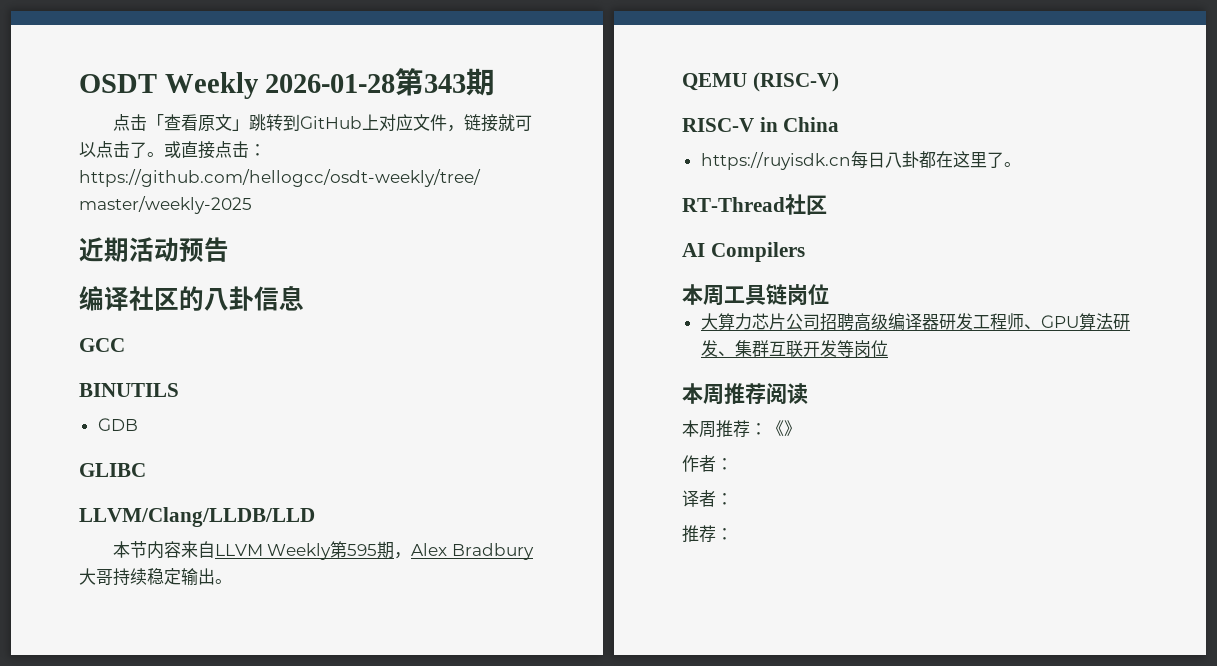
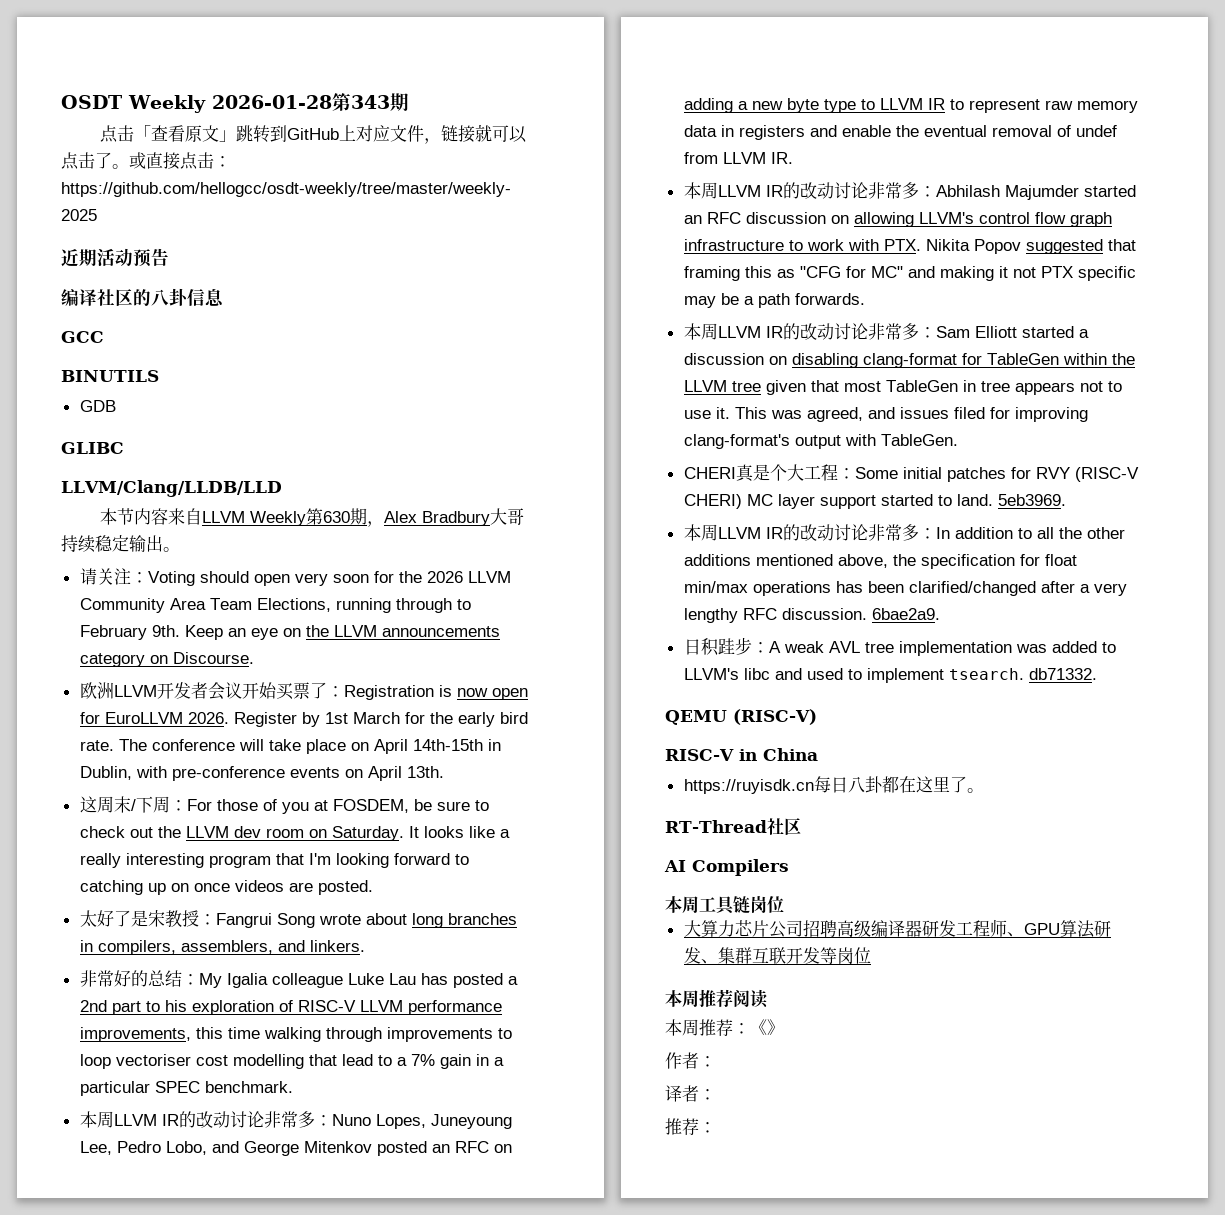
- 本节内容来自LLVM Weekly第595期，Alex Bradbury大哥持续稳定输出。
+ 本节内容来自LLVM Weekly第630期，Alex Bradbury大哥持续稳定输出。
+ 请关注：Voting should open very soon for the 2026 LLVM Community Area Team Elections, running through to February 9th. Keep an eye on the LLVM announcements category on Discourse.
+ 欧洲LLVM开发者会议开始买票了：Registration is now open for EuroLLVM 2026. Register by 1st March for the early bird rate. The conference will take place on April 14th-15th in Dublin, with pre-conference events on April 13th.
+ 这周末/下周：For those of you at FOSDEM, be sure to check out the LLVM dev room on Saturday. It looks like a really interesting program that I'm looking forward to catching up on once videos are posted.
+ 太好了是宋教授：Fangrui Song wrote about long branches in compilers, assemblers, and linkers.
+ 非常好的总结：My Igalia colleague Luke Lau has posted a 2nd part to his exploration of RISC-V LLVM performance improvements, this time walking through improvements to loop vectoriser cost modelling that lead to a 7% gain in a particular SPEC benchmark.
+ 本周LLVM IR的改动讨论非常多：Nuno Lopes, Juneyoung Lee, Pedro Lobo, and George Mitenkov posted an RFC on adding a new byte type to LLVM IR to represent raw memory data in registers and enable the eventual removal of undef from LLVM IR.
+ 本周LLVM IR的改动讨论非常多：Abhilash Majumder started an RFC discussion on allowing LLVM's control flow graph infrastructure to work with PTX. Nikita Popov suggested that framing this as "CFG for MC" and making it not PTX specific may be a path forwards.
+ 本周LLVM IR的改动讨论非常多：Sam Elliott started a discussion on disabling clang-format for TableGen within the LLVM tree given that most TableGen in tree appears not to use it. This was agreed, and issues filed for improving clang-format's output with TableGen.
+ CHERI真是个大工程：Some initial patches for RVY (RISC-V CHERI) MC layer support started to land. 5eb3969.
+ 本周LLVM IR的改动讨论非常多：In addition to all the other additions mentioned above, the specification for float min/max operations has been clarified/changed after a very lengthy RFC discussion. 6bae2a9.
+ 日积跬步：A weak AVL tree implementation was added to LLVM's libc and used to implement tsearch. db71332.

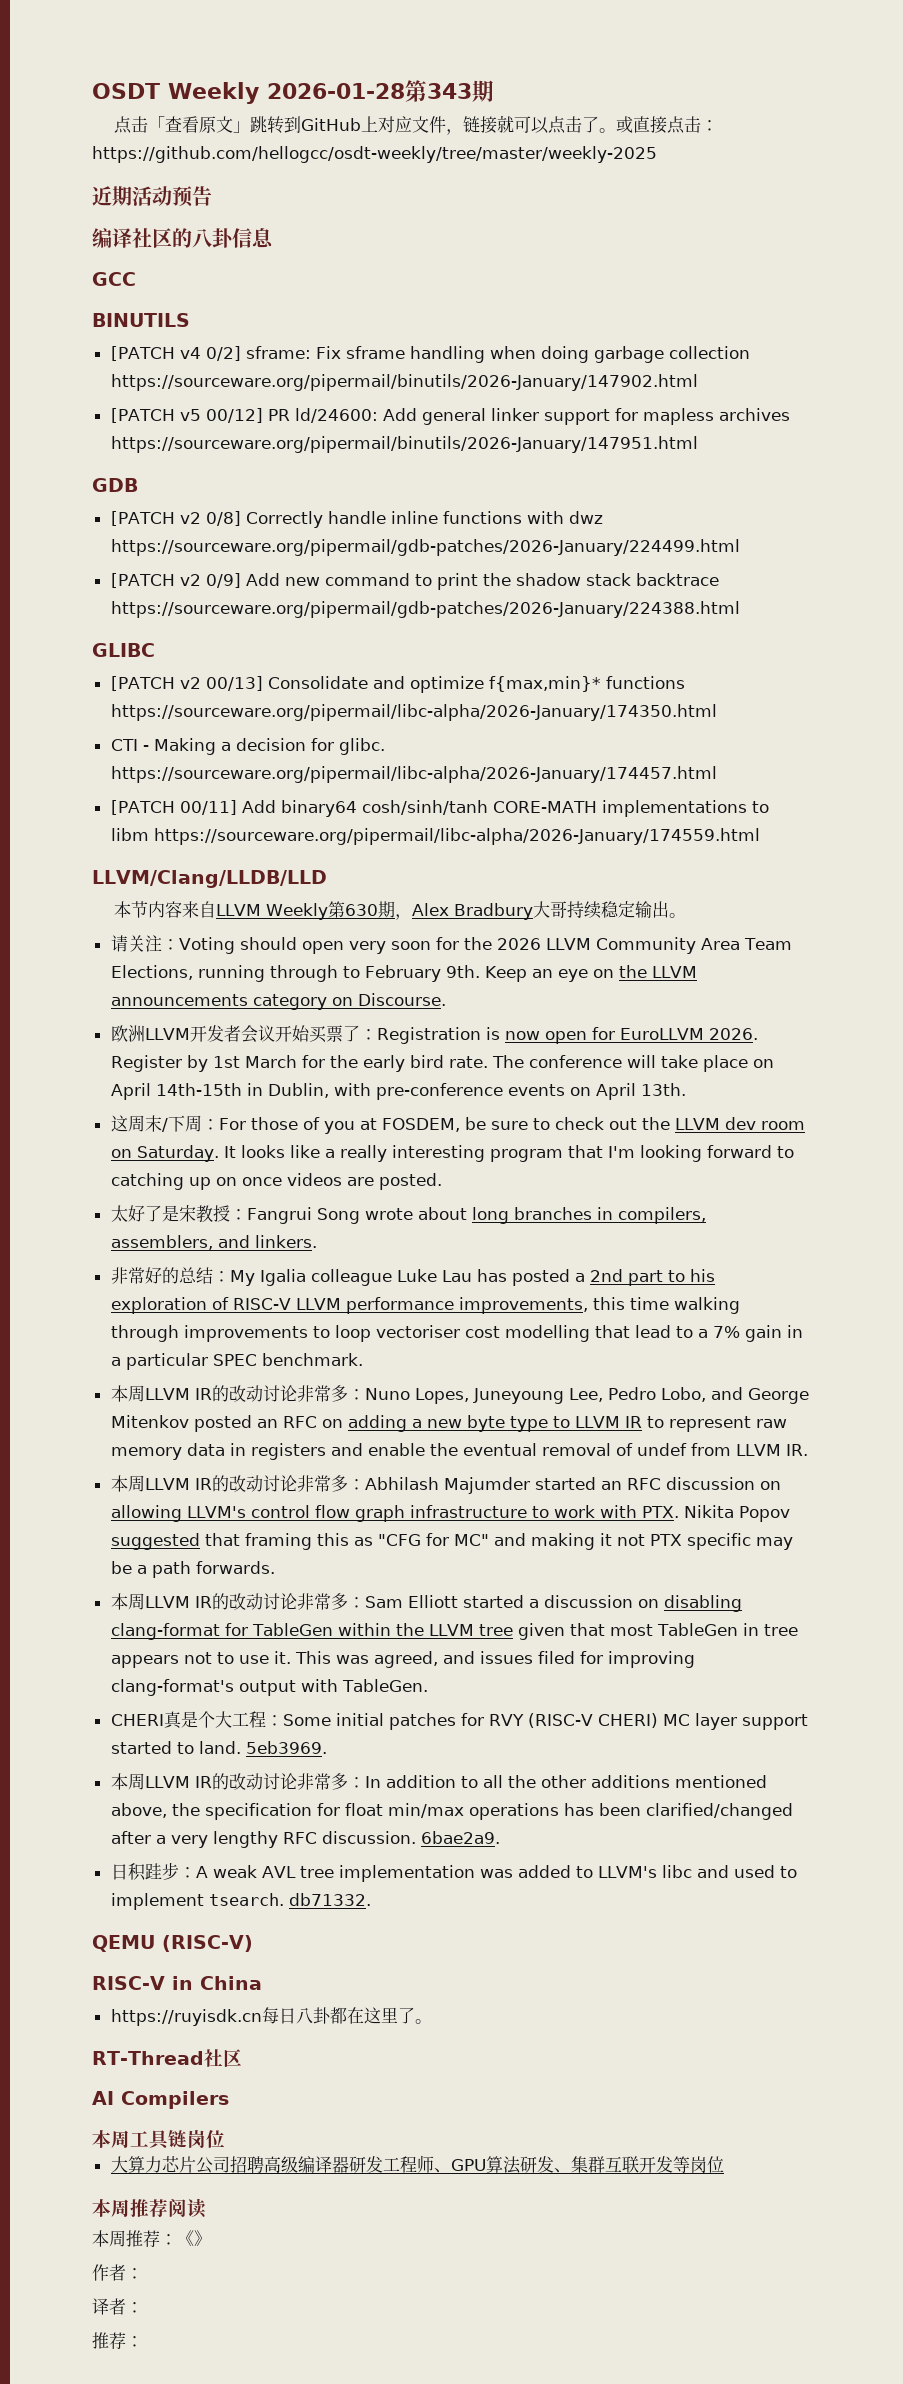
+ [PATCH v4 0/2] sframe: Fix sframe handling when doing garbage collection https://sourceware.org/pipermail/binutils/2026-January/147902.html
+ [PATCH v5 00/12] PR ld/24600: Add general linker support for mapless archives https://sourceware.org/pipermail/binutils/2026-January/147951.html
  GDB
+ [PATCH v2 0/8] Correctly handle inline functions with dwz https://sourceware.org/pipermail/gdb-patches/2026-January/224499.html
+ [PATCH v2 0/9] Add new command to print the shadow stack backtrace https://sourceware.org/pipermail/gdb-patches/2026-January/224388.html
  GLIBC
+ [PATCH v2 00/13] Consolidate and optimize f{max,min}* functions https://sourceware.org/pipermail/libc-alpha/2026-January/174350.html
+ CTI - Making a decision for glibc. https://sourceware.org/pipermail/libc-alpha/2026-January/174457.html
+ [PATCH 00/11] Add binary64 cosh/sinh/tanh CORE-MATH implementations to libm https://sourceware.org/pipermail/libc-alpha/2026-January/174559.html

